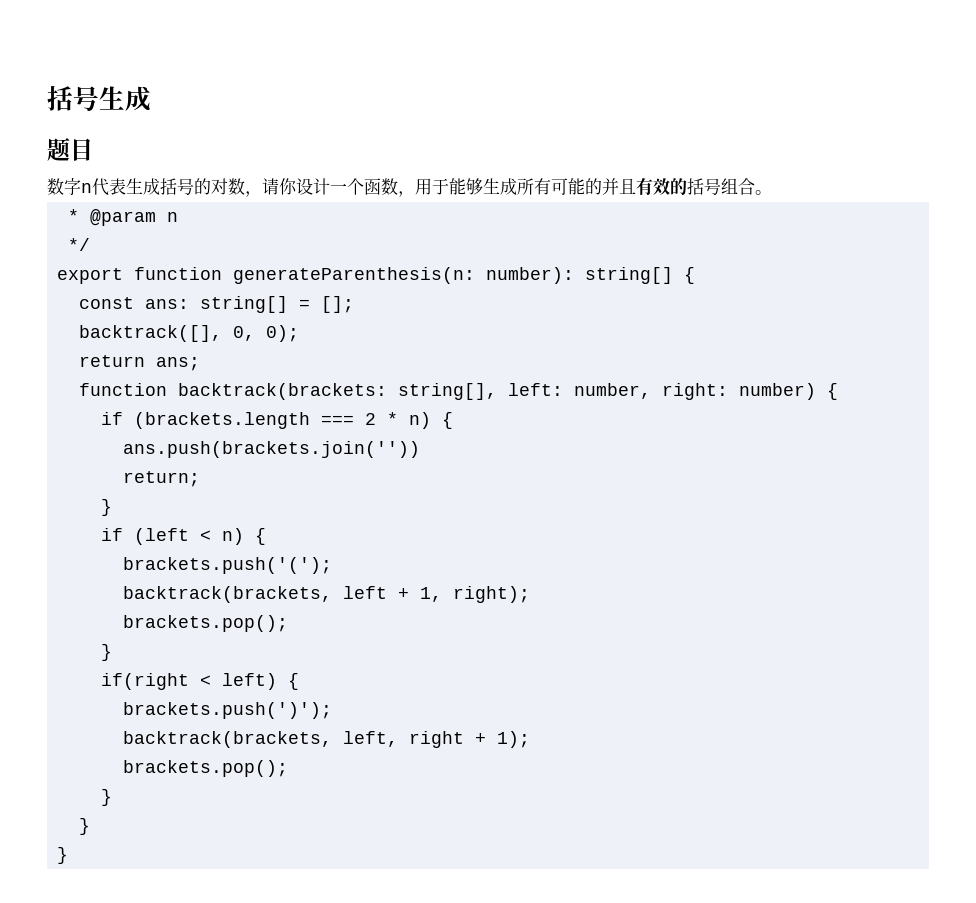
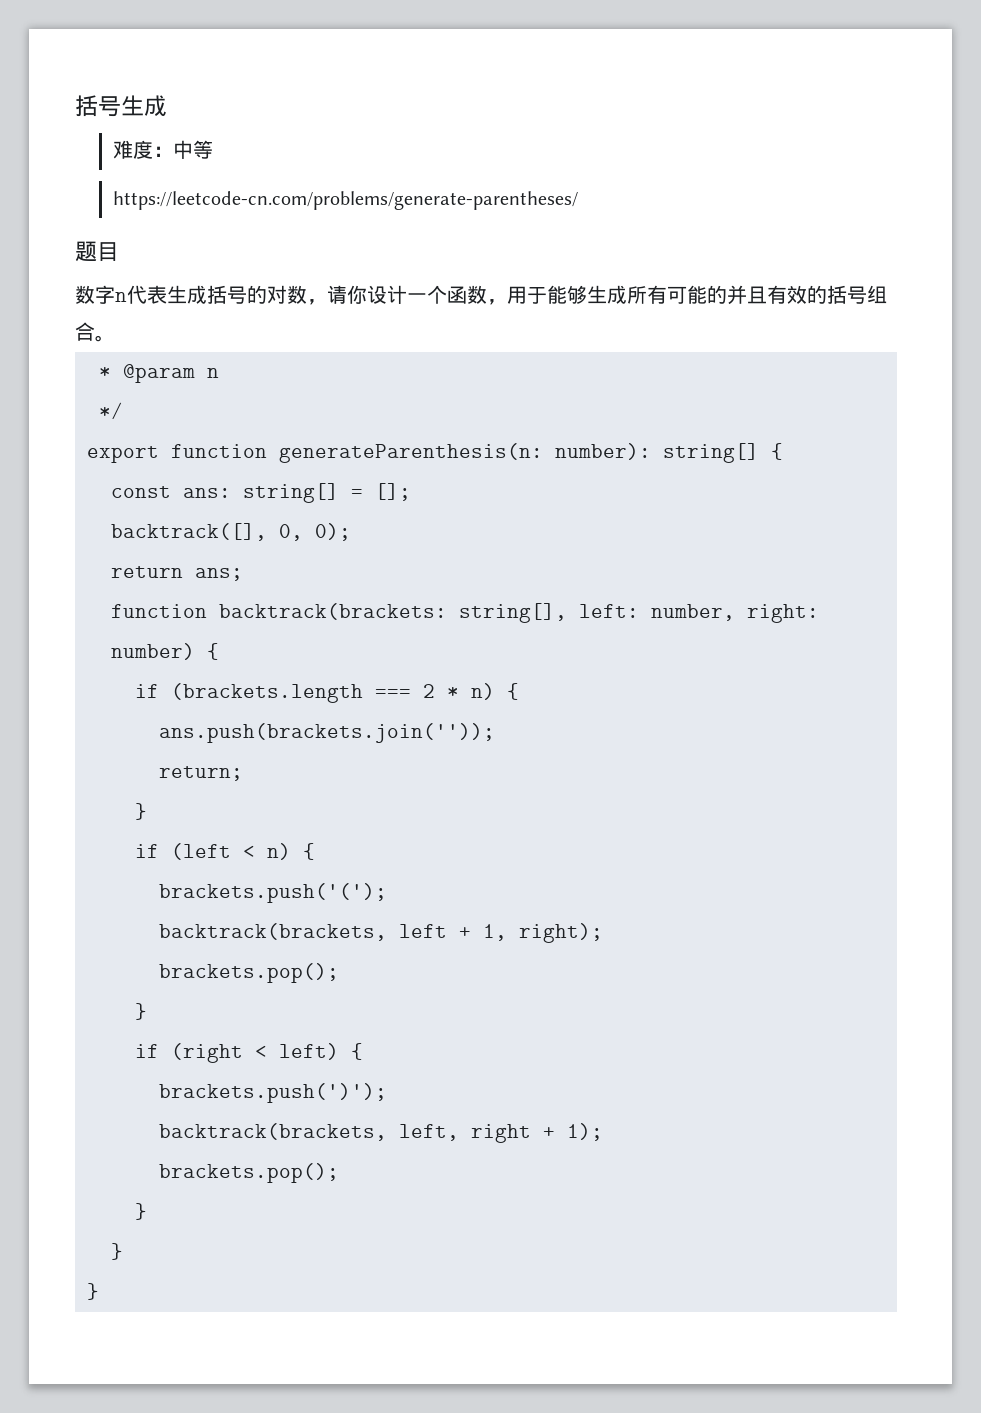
+ 难度：中等
+ https://leetcode-cn.com/problems/generate-parentheses/
- ans.push(brackets.join(''))
+ ans.push(brackets.join(''));
- if(right < left) {
+ if (right < left) {

